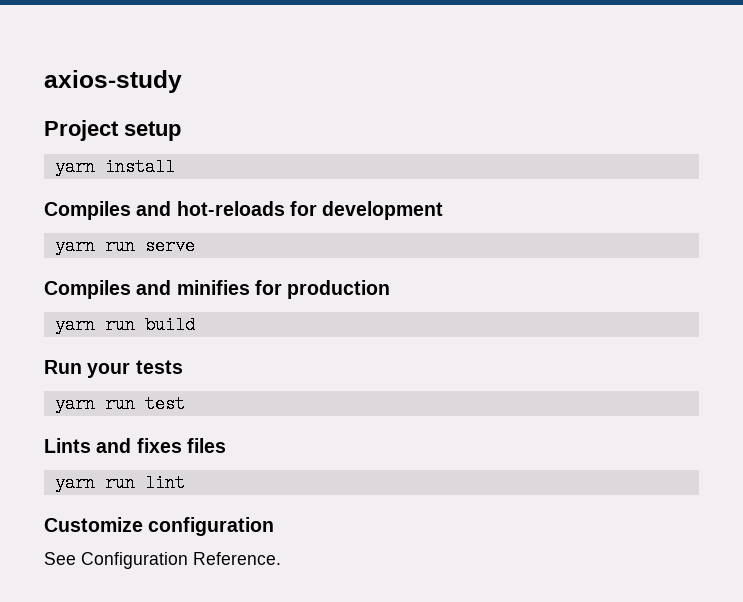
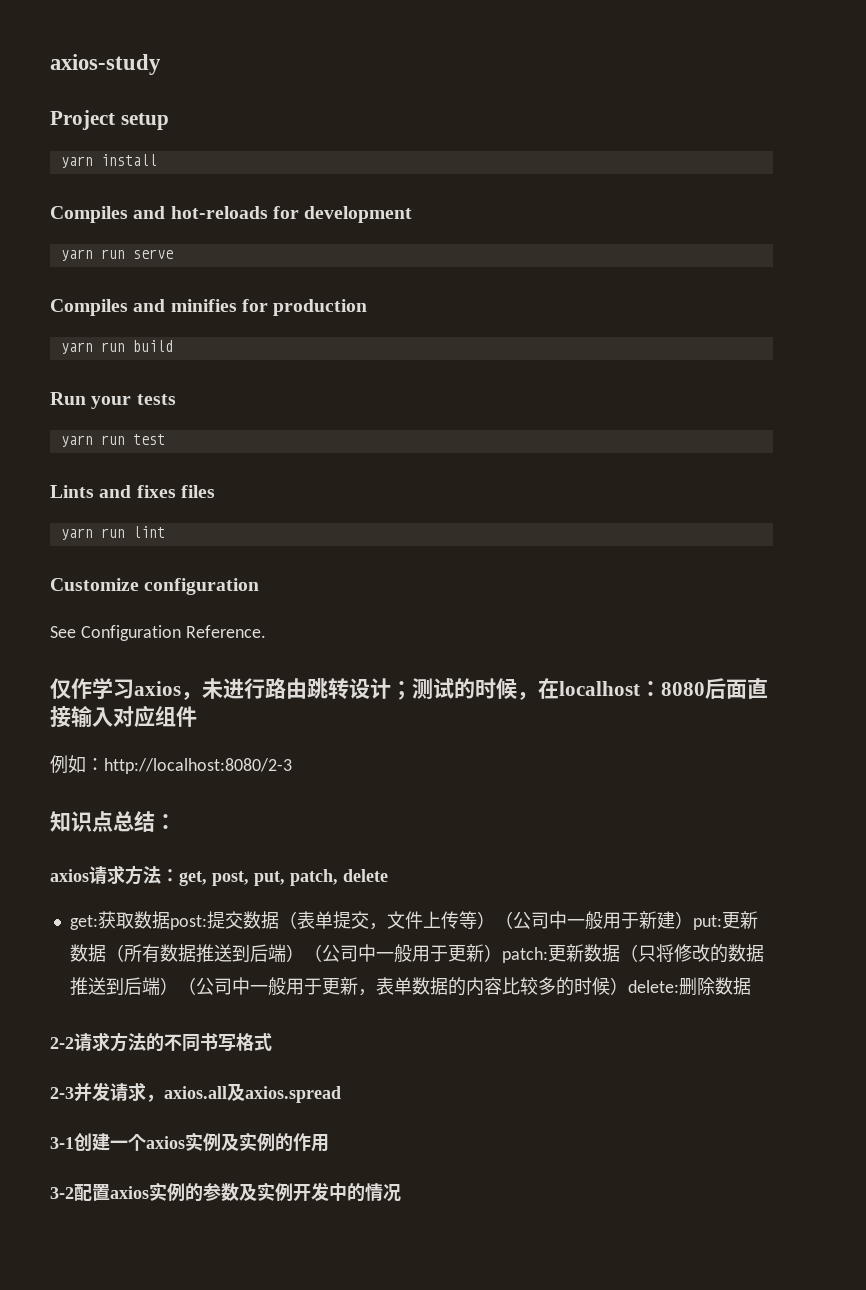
+ 仅作学习axios，未进行路由跳转设计；测试的时候，在localhost：8080后面直接输入对应组件
+ 例如：http://localhost:8080/2-3
+ 知识点总结：
+ axios请求方法：get, post, put, patch, delete
+ get:获取数据post:提交数据（表单提交，文件上传等）（公司中一般用于新建）put:更新数据（所有数据推送到后端）（公司中一般用于更新）patch:更新数据（只将修改的数据推送到后端）（公司中一般用于更新，表单数据的内容比较多的时候）delete:删除数据
+ 2-2请求方法的不同书写格式
+ 2-3并发请求，axios.all及axios.spread
+ 3-1创建一个axios实例及实例的作用
+ 3-2配置axios实例的参数及实例开发中的情况

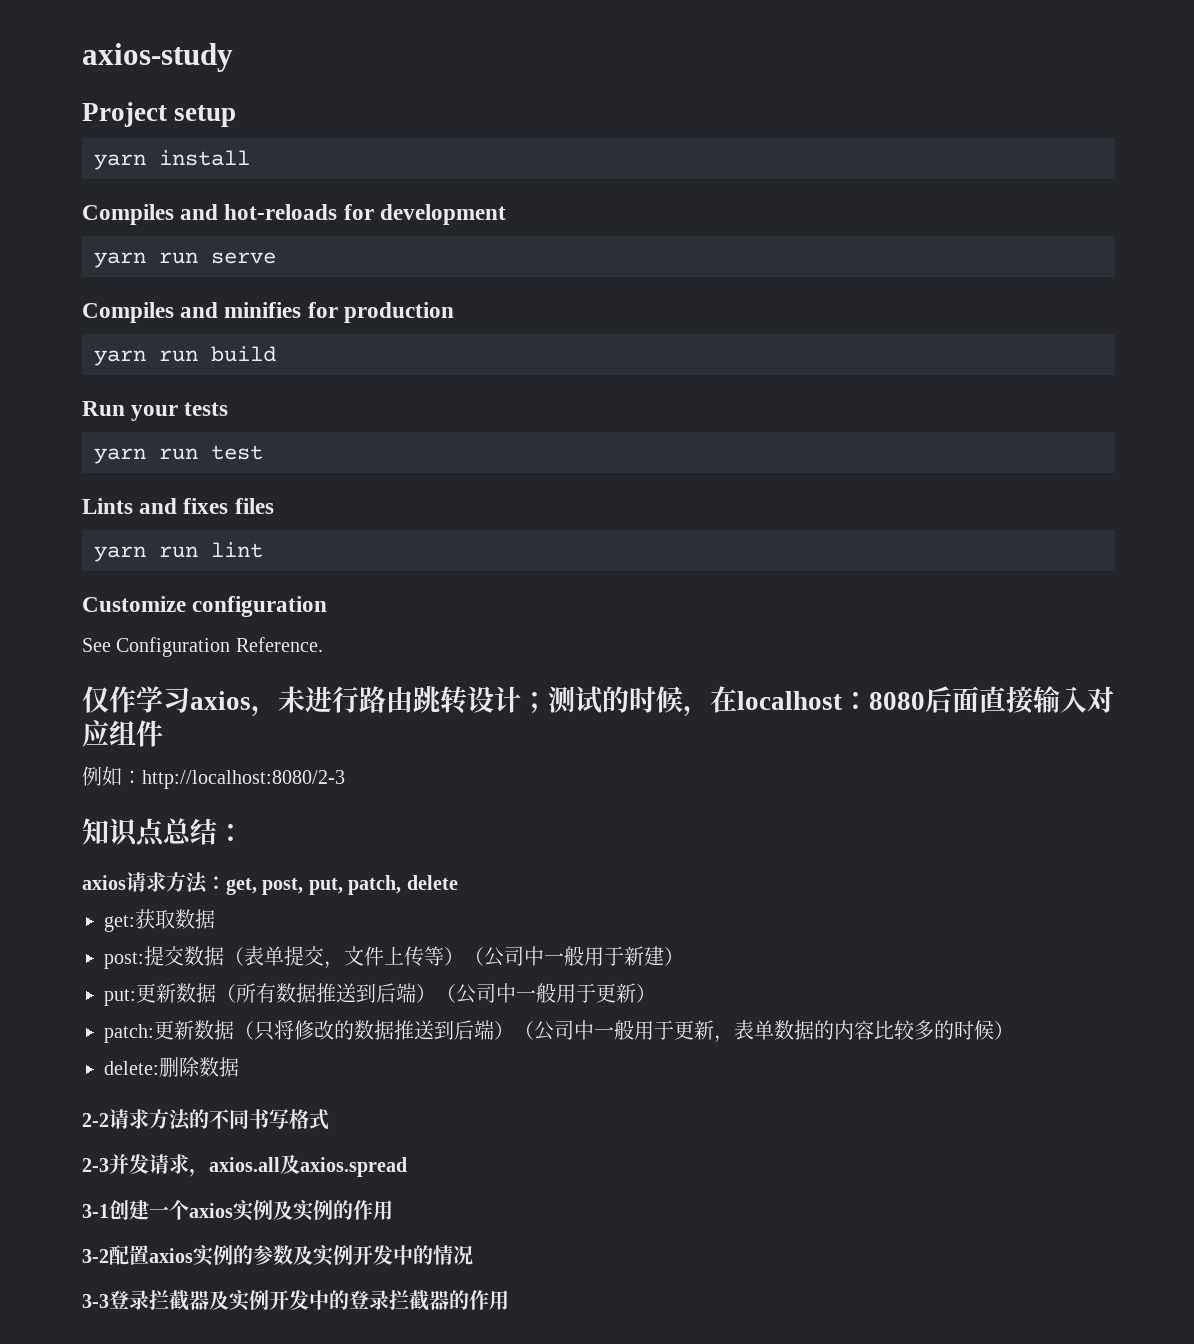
- get:获取数据post:提交数据（表单提交，文件上传等）（公司中一般用于新建）put:更新数据（所有数据推送到后端）（公司中一般用于更新）patch:更新数据（只将修改的数据推送到后端）（公司中一般用于更新，表单数据的内容比较多的时候）delete:删除数据
+ get:获取数据
+ post:提交数据（表单提交，文件上传等）（公司中一般用于新建）
+ put:更新数据（所有数据推送到后端）（公司中一般用于更新）
+ patch:更新数据（只将修改的数据推送到后端）（公司中一般用于更新，表单数据的内容比较多的时候）
+ delete:删除数据
+ 3-3登录拦截器及实例开发中的登录拦截器的作用

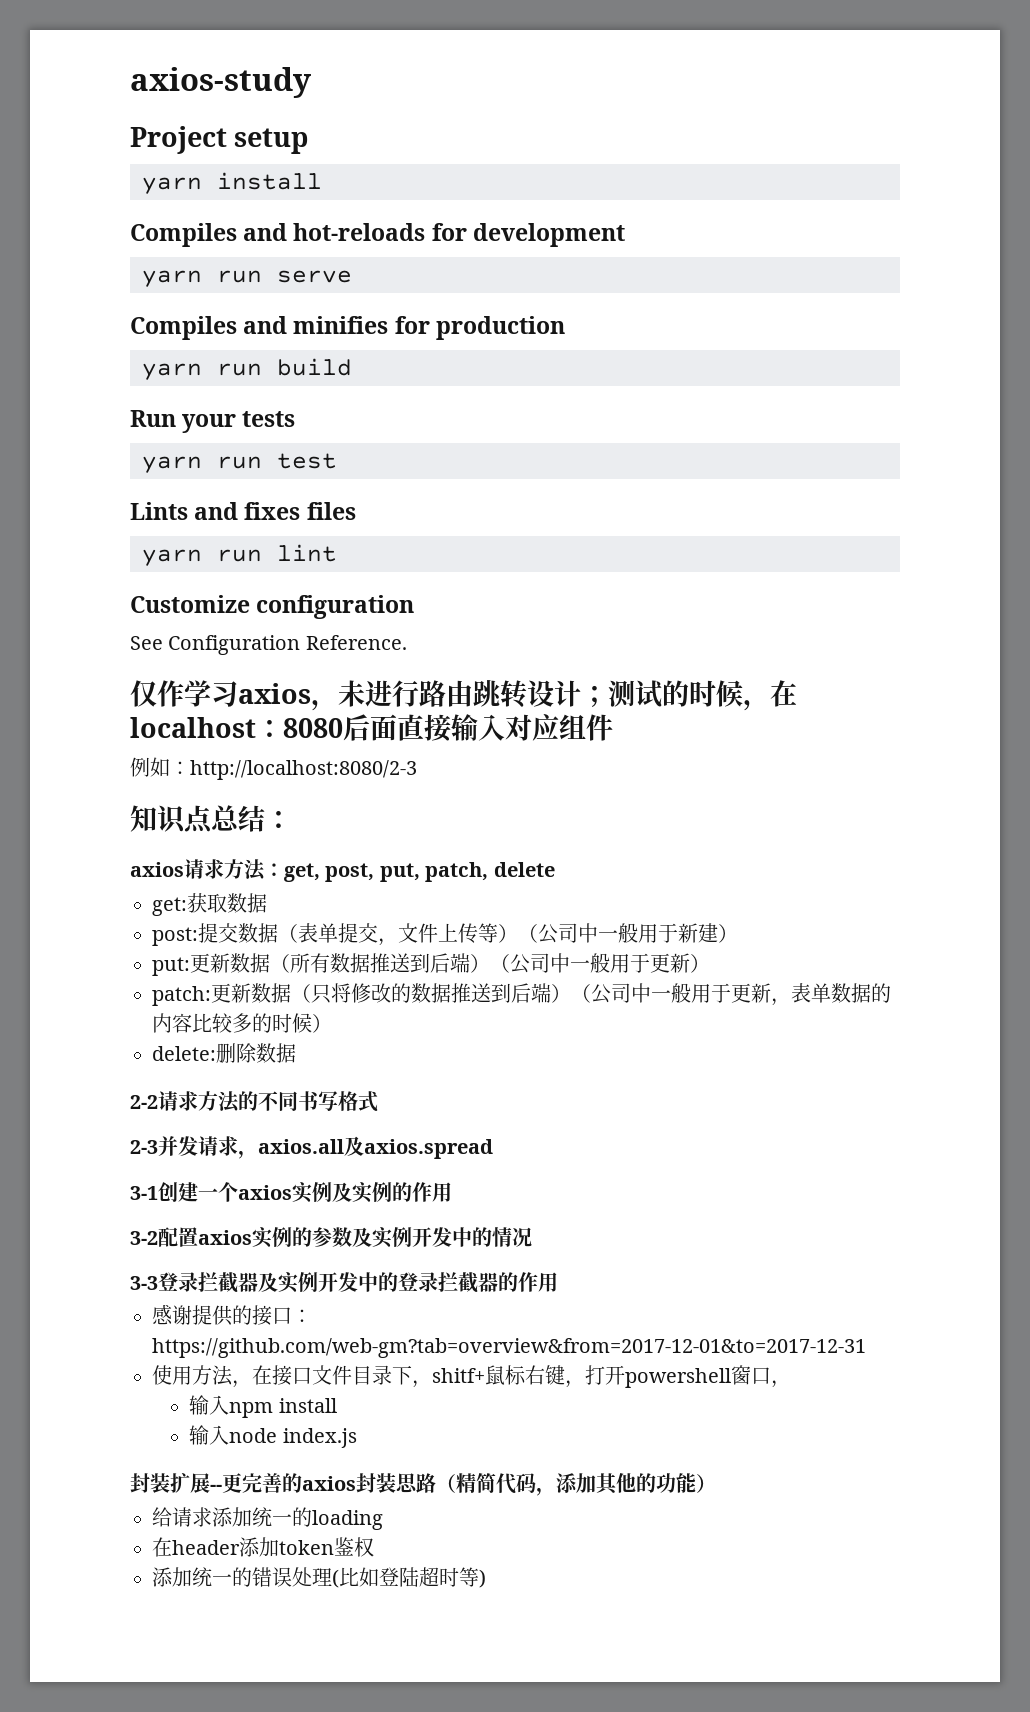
+ 感谢提供的接口：https://github.com/web-gm?tab=overview&from=2017-12-01&to=2017-12-31
+ 使用方法，在接口文件目录下，shitf+鼠标右键，打开powershell窗口，
+ 输入npm install
+ 输入node index.js
+ 封装扩展--更完善的axios封装思路（精简代码，添加其他的功能）
+ 给请求添加统一的loading
+ 在header添加token鉴权
+ 添加统一的错误处理(比如登陆超时等)

